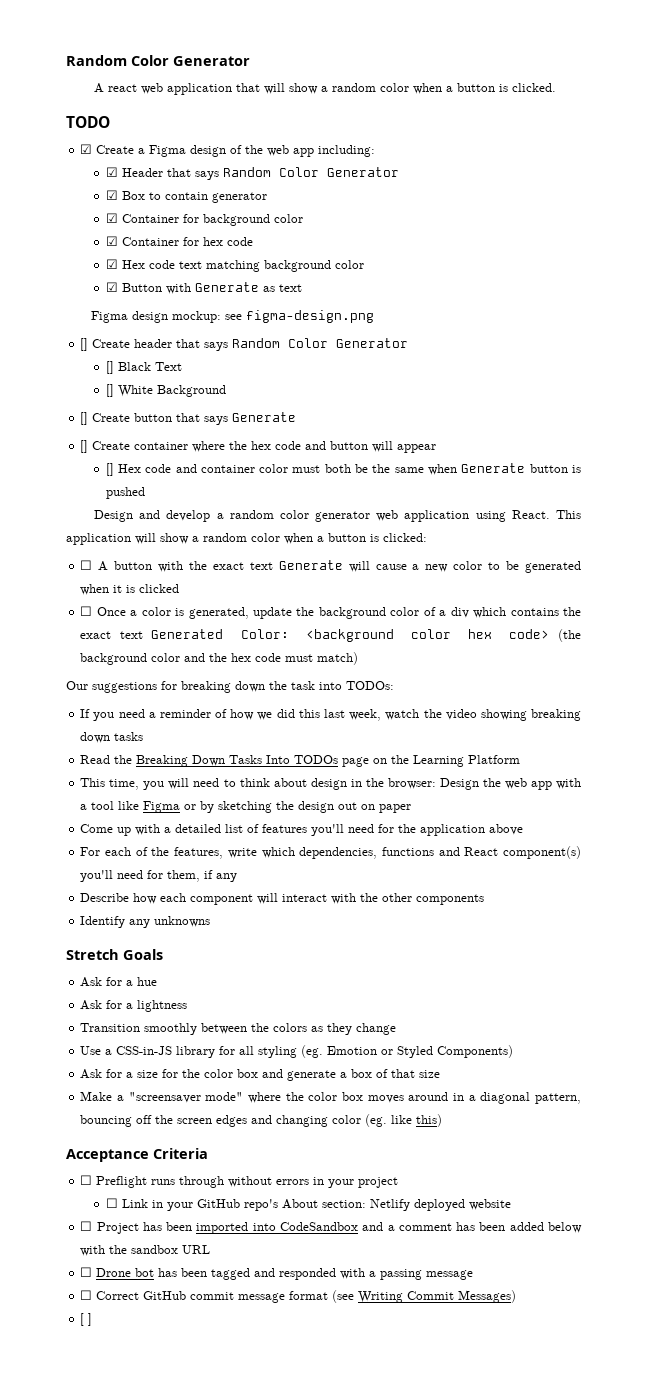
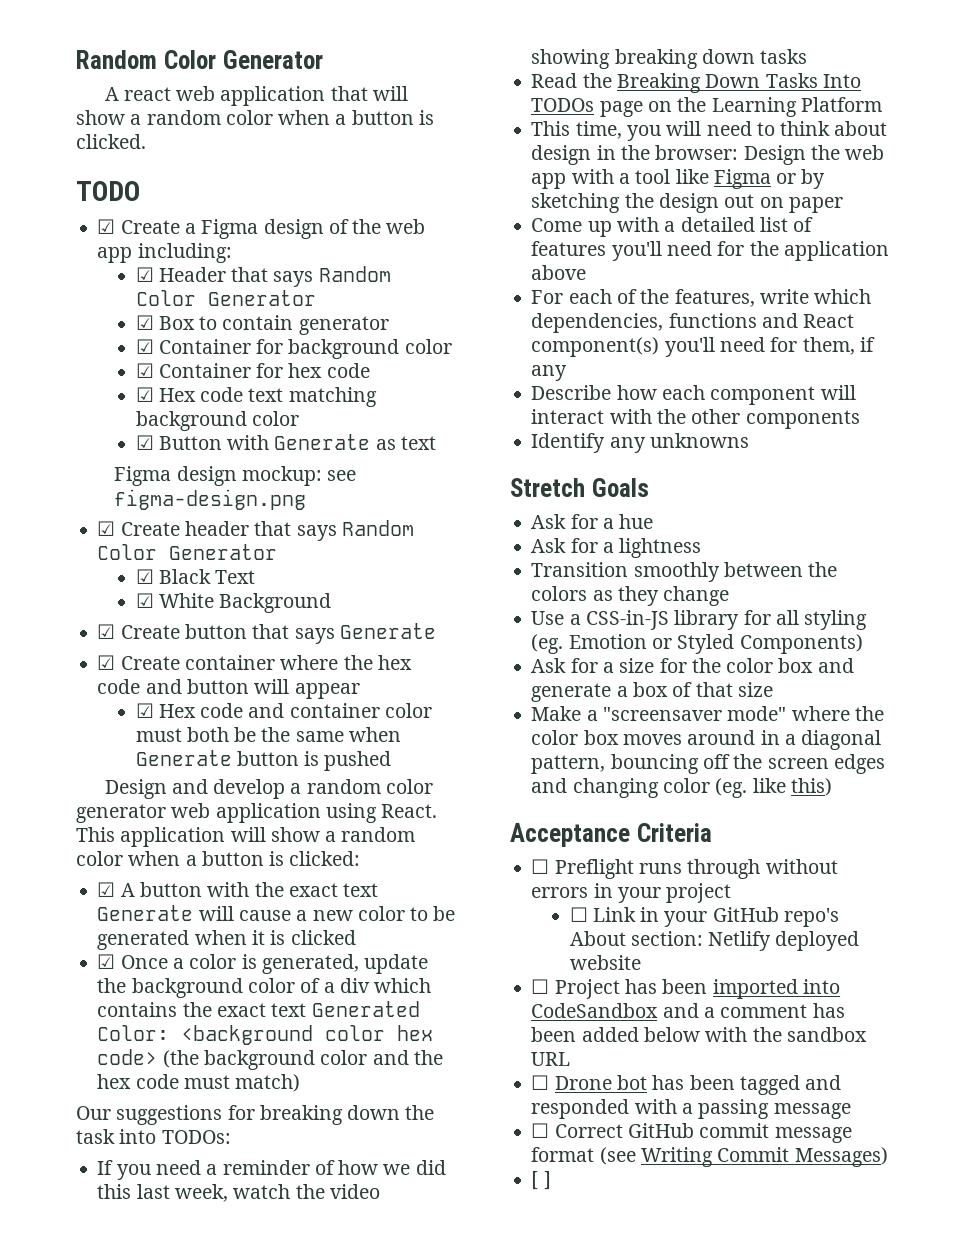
- [] Create header that says Random Color Generator
+ ☑ Create header that says Random Color Generator
- [] Black Text
+ ☑ Black Text
- [] White Background
+ ☑ White Background
- [] Create button that says Generate
+ ☑ Create button that says Generate
- [] Create container where the hex code and button will appear
+ ☑ Create container where the hex code and button will appear
- [] Hex code and container color must both be the same when Generate button is pushed
+ ☑ Hex code and container color must both be the same when Generate button is pushed
- ☐ A button with the exact text Generate will cause a new color to be generated when it is clicked
+ ☑ A button with the exact text Generate will cause a new color to be generated when it is clicked
- ☐ Once a color is generated, update the background color of a div which contains the exact text Generated Color: <background color hex code> (the background color and the hex code must match)
+ ☑ Once a color is generated, update the background color of a div which contains the exact text Generated Color: <background color hex code> (the background color and the hex code must match)

